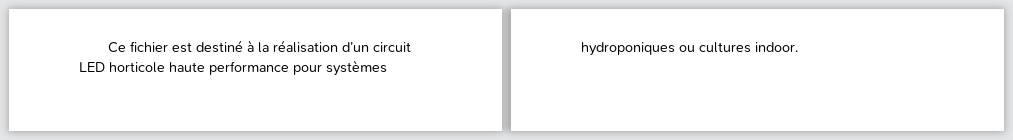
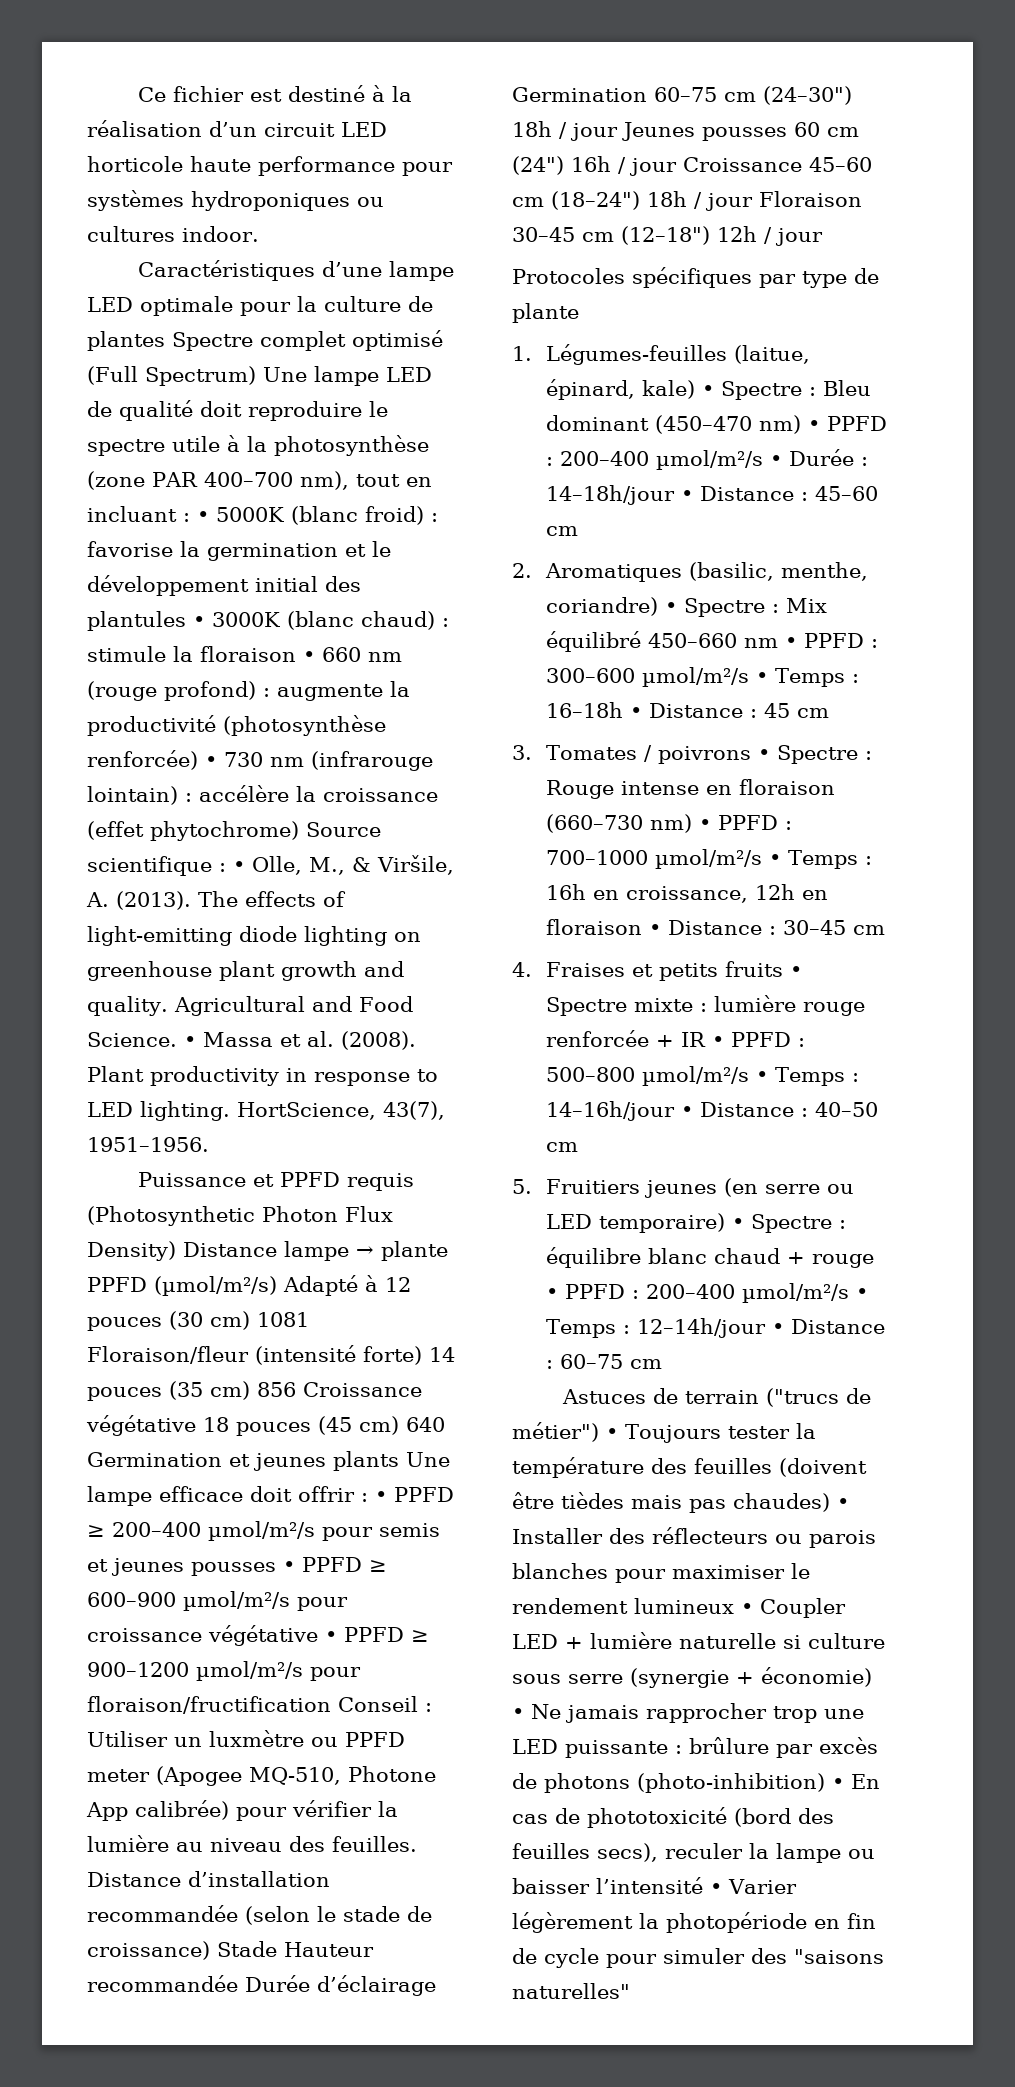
+ Caractéristiques d’une lampe LED optimale pour la culture de plantes Spectre complet optimisé (Full Spectrum) Une lampe LED de qualité doit reproduire le spectre utile à la photosynthèse (zone PAR 400–700 nm), tout en incluant : • 5000K (blanc froid) : favorise la germination et le développement initial des plantules • 3000K (blanc chaud) : stimule la floraison • 660 nm (rouge profond) : augmente la productivité (photosynthèse renforcée) • 730 nm (infrarouge lointain) : accélère la croissance (effet phytochrome) Source scientifique : • Olle, M., & Viršile, A. (2013). The effects of light-emitting diode lighting on greenhouse plant growth and quality. Agricultural and Food Science. • Massa et al. (2008). Plant productivity in response to LED lighting. HortScience, 43(7), 1951–1956.
+ Puissance et PPFD requis (Photosynthetic Photon Flux Density) Distance lampe → plante PPFD (µmol/m²/s) Adapté à 12 pouces (30 cm) 1081 Floraison/fleur (intensité forte) 14 pouces (35 cm) 856 Croissance végétative 18 pouces (45 cm) 640 Germination et jeunes plants Une lampe efficace doit offrir : • PPFD ≥ 200–400 µmol/m²/s pour semis et jeunes pousses • PPFD ≥ 600–900 µmol/m²/s pour croissance végétative • PPFD ≥ 900–1200 µmol/m²/s pour floraison/fructification Conseil : Utiliser un luxmètre ou PPFD meter (Apogee MQ-510, Photone App calibrée) pour vérifier la lumière au niveau des feuilles. Distance d’installation recommandée (selon le stade de croissance) Stade Hauteur recommandée Durée d’éclairage Germination 60–75 cm (24–30") 18h / jour Jeunes pousses 60 cm (24") 16h / jour Croissance 45–60 cm (18–24") 18h / jour Floraison 30–45 cm (12–18") 12h / jour
+ Protocoles spécifiques par type de plante
+ 1. Légumes-feuilles (laitue, épinard, kale) • Spectre : Bleu dominant (450–470 nm) • PPFD : 200–400 µmol/m²/s • Durée : 14–18h/jour • Distance : 45–60 cm
+ 2. Aromatiques (basilic, menthe, coriandre) • Spectre : Mix équilibré 450–660 nm • PPFD : 300–600 µmol/m²/s • Temps : 16–18h • Distance : 45 cm
+ 3. Tomates / poivrons • Spectre : Rouge intense en floraison (660–730 nm) • PPFD : 700–1000 µmol/m²/s • Temps : 16h en croissance, 12h en floraison • Distance : 30–45 cm
+ 4. Fraises et petits fruits • Spectre mixte : lumière rouge renforcée + IR • PPFD : 500–800 µmol/m²/s • Temps : 14–16h/jour • Distance : 40–50 cm
+ 5. Fruitiers jeunes (en serre ou LED temporaire) • Spectre : équilibre blanc chaud + rouge • PPFD : 200–400 µmol/m²/s • Temps : 12–14h/jour • Distance : 60–75 cm
+ Astuces de terrain ("trucs de métier") • Toujours tester la température des feuilles (doivent être tièdes mais pas chaudes) • Installer des réflecteurs ou parois blanches pour maximiser le rendement lumineux • Coupler LED + lumière naturelle si culture sous serre (synergie + économie) • Ne jamais rapprocher trop une LED puissante : brûlure par excès de photons (photo-inhibition) • En cas de phototoxicité (bord des feuilles secs), reculer la lampe ou baisser l’intensité • Varier légèrement la photopériode en fin de cycle pour simuler des "saisons naturelles"

